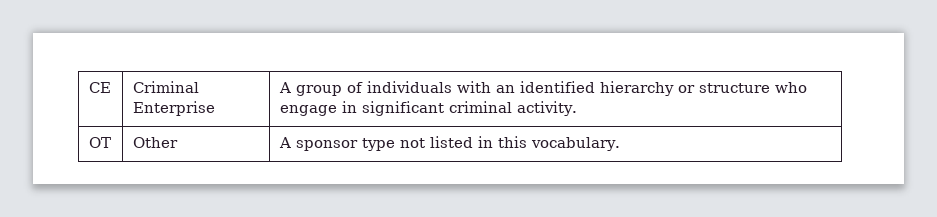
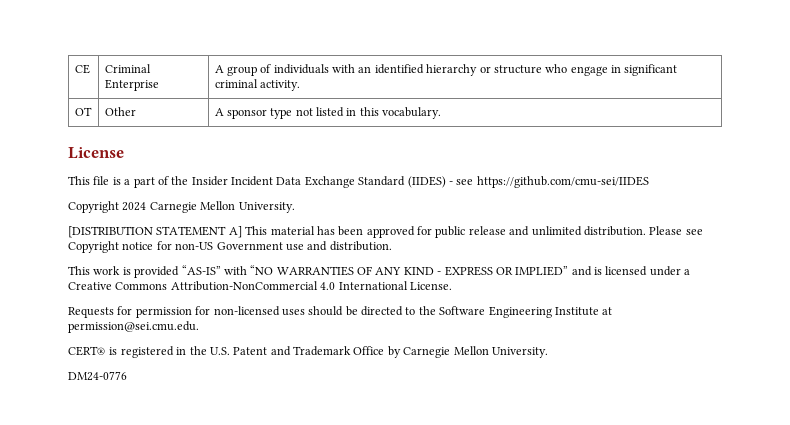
+ License
+ This file is a part of the Insider Incident Data Exchange Standard (IIDES) - see https://github.com/cmu-sei/IIDES
+ Copyright 2024 Carnegie Mellon University.
+ [DISTRIBUTION STATEMENT A] This material has been approved for public release and unlimited distribution. Please see Copyright notice for non-US Government use and distribution.
+ This work is provided “AS-IS” with “NO WARRANTIES OF ANY KIND - EXPRESS OR IMPLIED” and is licensed under a Creative Commons Attribution-NonCommercial 4.0 International License.
+ Requests for permission for non-licensed uses should be directed to the Software Engineering Institute at permission@sei.cmu.edu.
+ CERT® is registered in the U.S. Patent and Trademark Office by Carnegie Mellon University.
+ DM24-0776

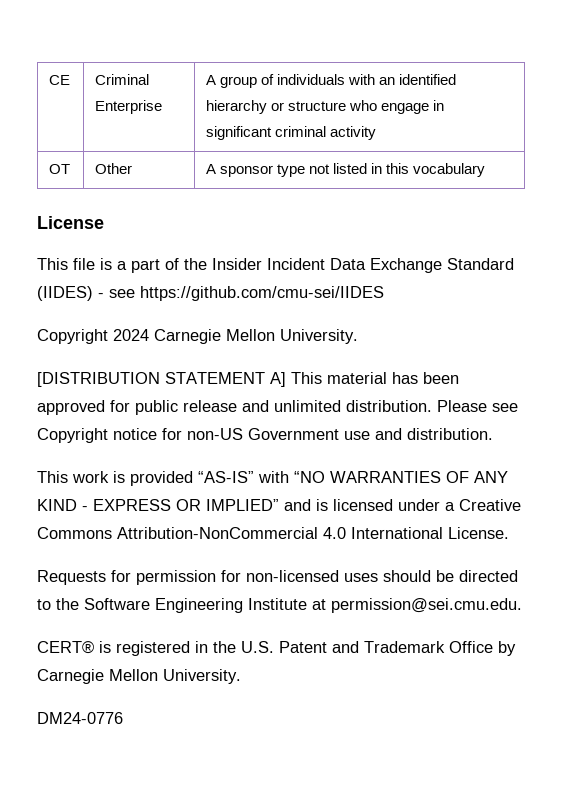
- CE | Criminal Enterprise | A group of individuals with an identified hierarchy or structure who engage in significant criminal activity.
+ CE | Criminal Enterprise | A group of individuals with an identified hierarchy or structure who engage in significant criminal activity
- OT | Other | A sponsor type not listed in this vocabulary.
+ OT | Other | A sponsor type not listed in this vocabulary

